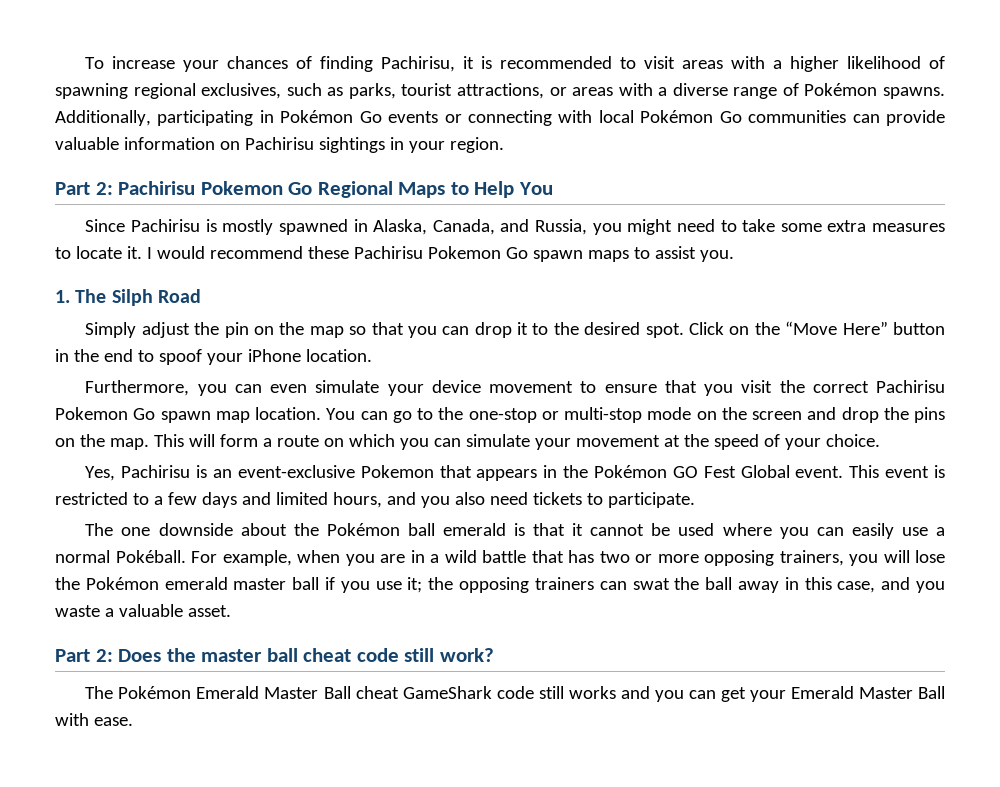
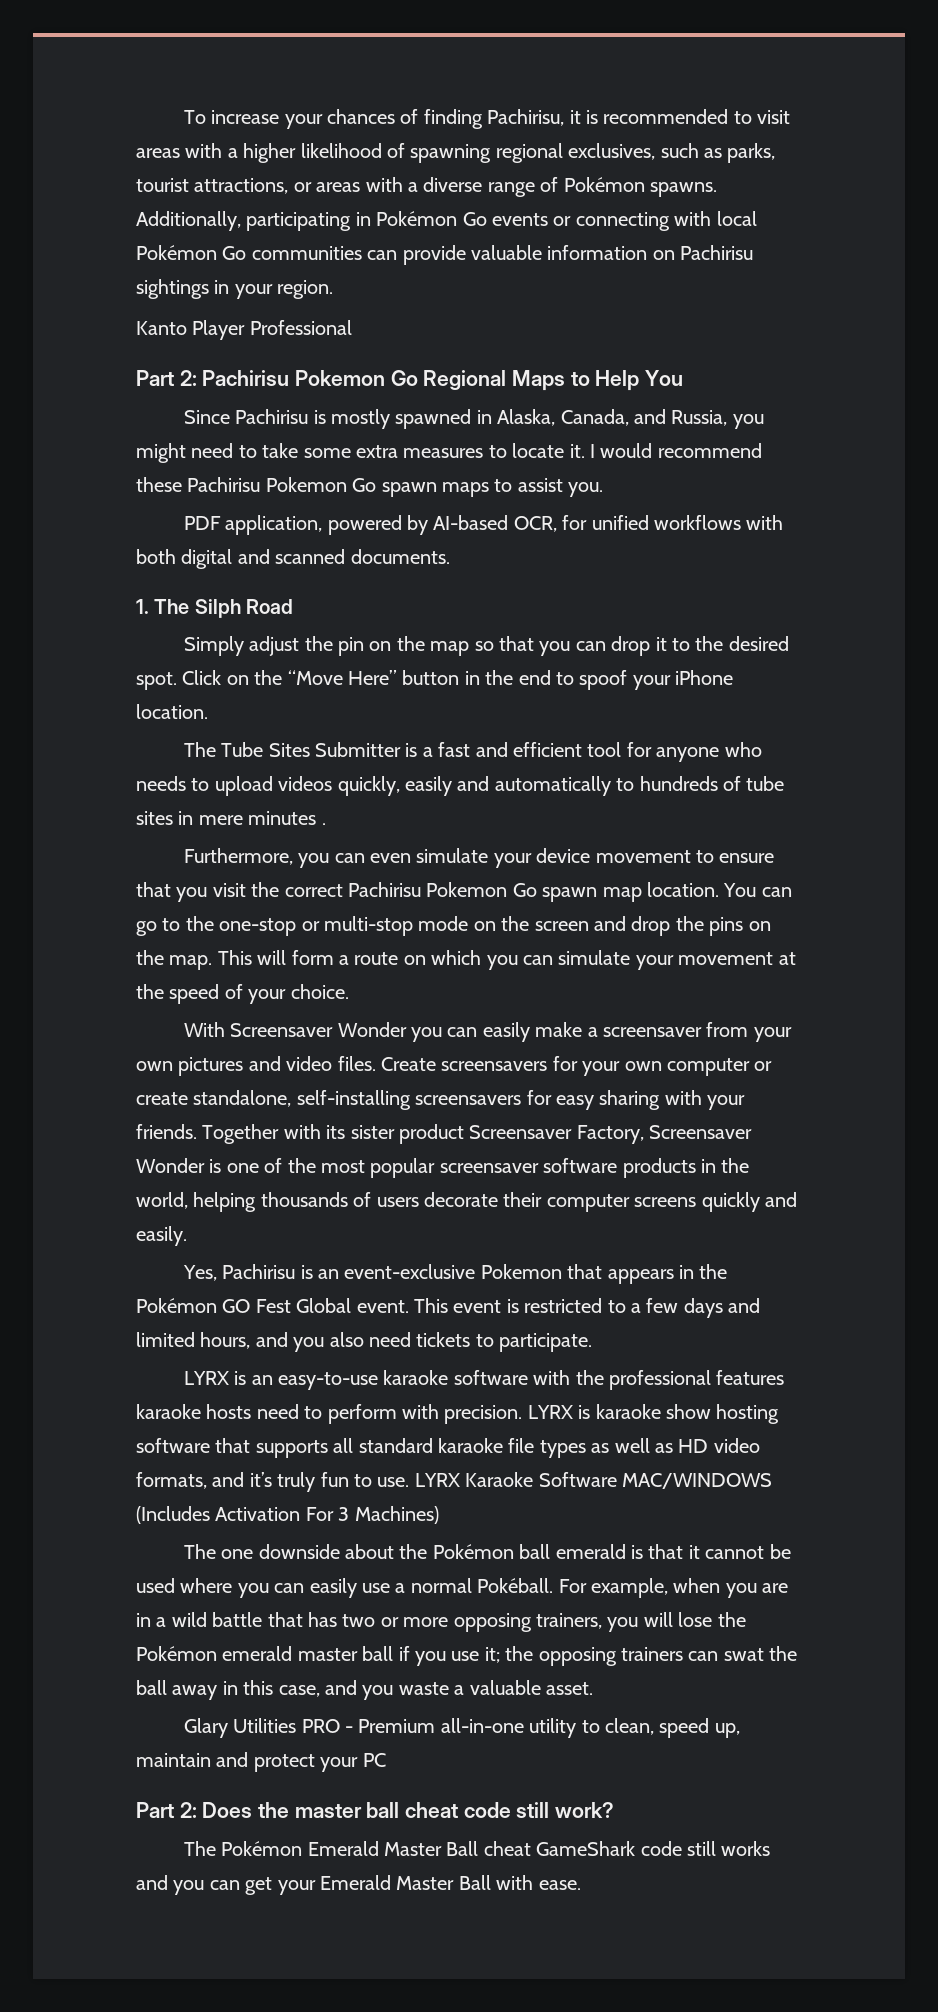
+ Kanto Player Professional
+ PDF application, powered by AI-based OCR, for unified workflows with both digital and scanned documents.
+ The Tube Sites Submitter is a fast and efficient tool for anyone who needs to upload videos quickly, easily and automatically to hundreds of tube sites in mere minutes .
+ With Screensaver Wonder you can easily make a screensaver from your own pictures and video files. Create screensavers for your own computer or create standalone, self-installing screensavers for easy sharing with your friends. Together with its sister product Screensaver Factory, Screensaver Wonder is one of the most popular screensaver software products in the world, helping thousands of users decorate their computer screens quickly and easily.
+ LYRX is an easy-to-use karaoke software with the professional features karaoke hosts need to perform with precision. LYRX is karaoke show hosting software that supports all standard karaoke file types as well as HD video formats, and it’s truly fun to use. LYRX Karaoke Software MAC/WINDOWS (Includes Activation For 3 Machines)
+ Glary Utilities PRO - Premium all-in-one utility to clean, speed up, maintain and protect your PC

